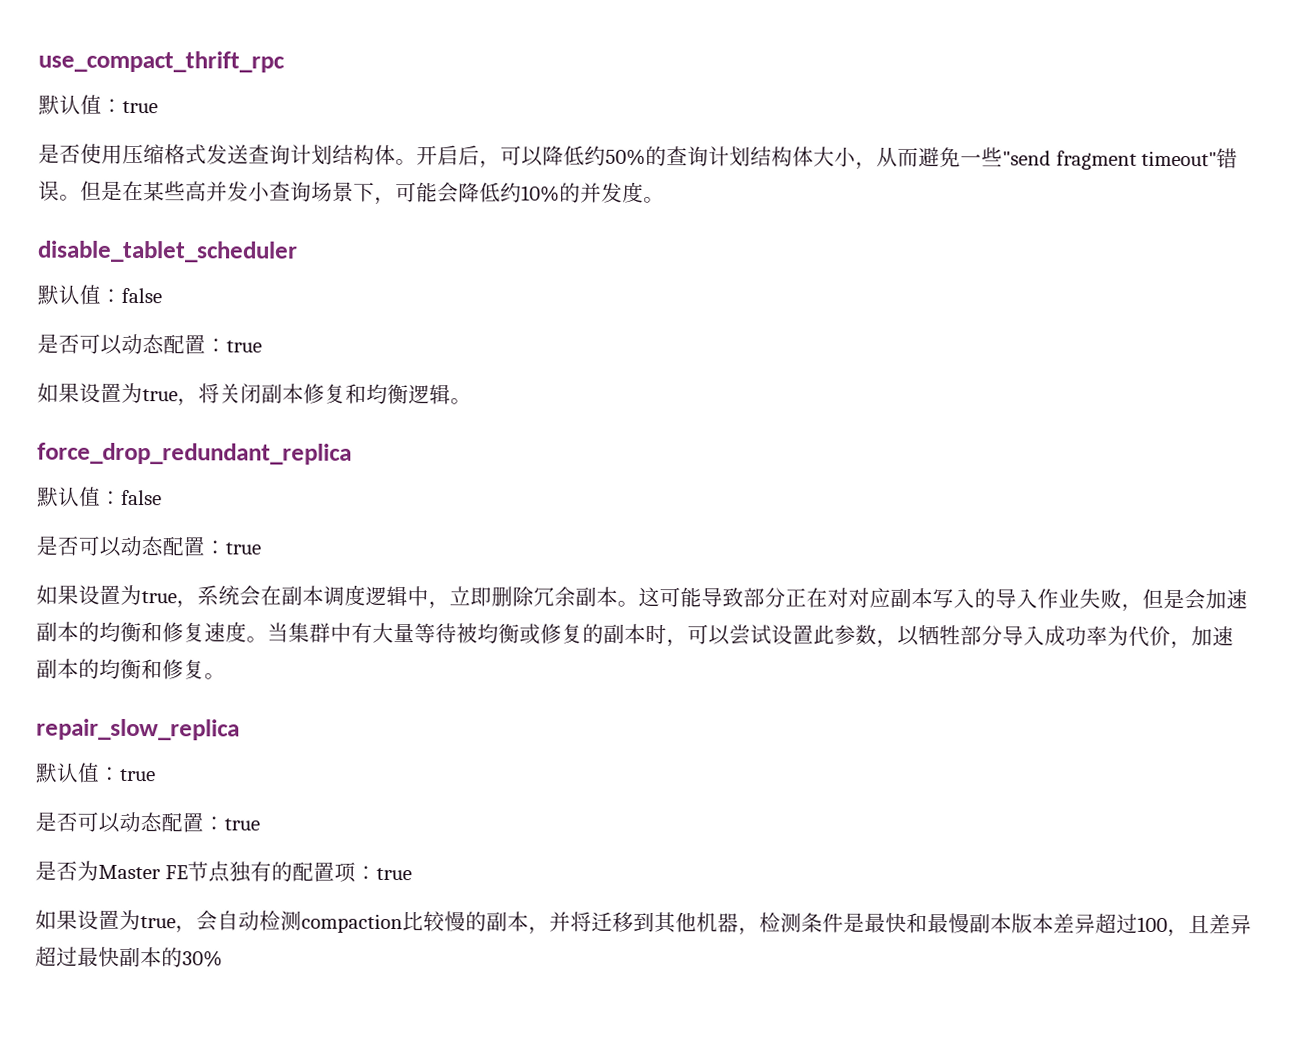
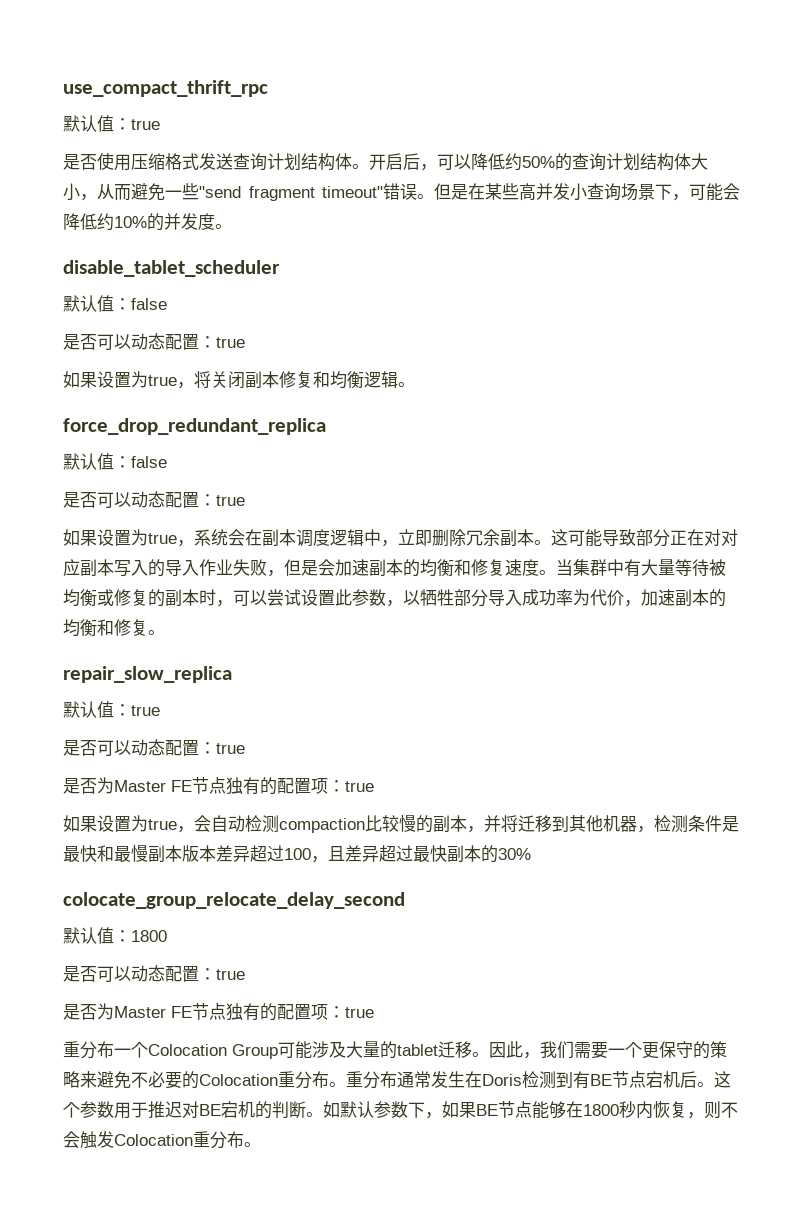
+ colocate_group_relocate_delay_second
+ 默认值：1800
+ 是否可以动态配置：true
+ 是否为Master FE节点独有的配置项：true
+ 重分布一个Colocation Group可能涉及大量的tablet迁移。因此，我们需要一个更保守的策略来避免不必要的Colocation重分布。重分布通常发生在Doris检测到有BE节点宕机后。这个参数用于推迟对BE宕机的判断。如默认参数下，如果BE节点能够在1800秒内恢复，则不会触发Colocation重分布。

